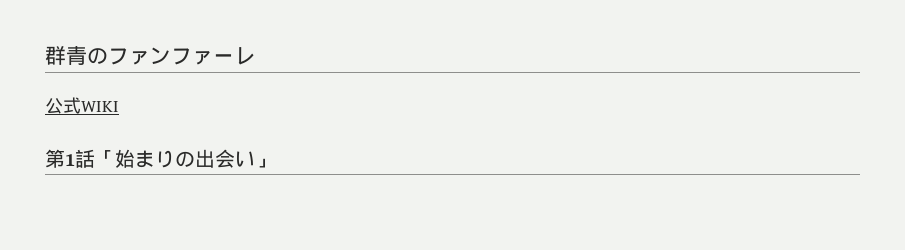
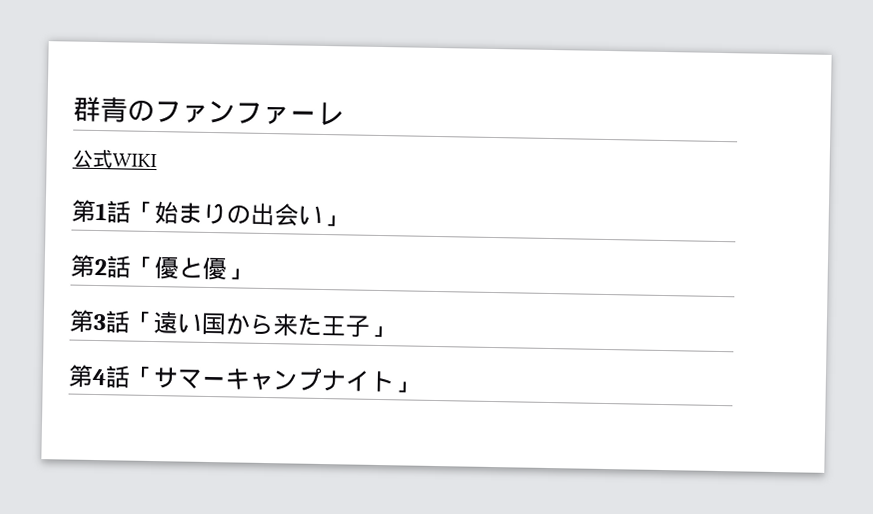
+ 第2話「優と優」
+ 第3話「遠い国から来た王子」
+ 第4話「サマーキャンプナイト」

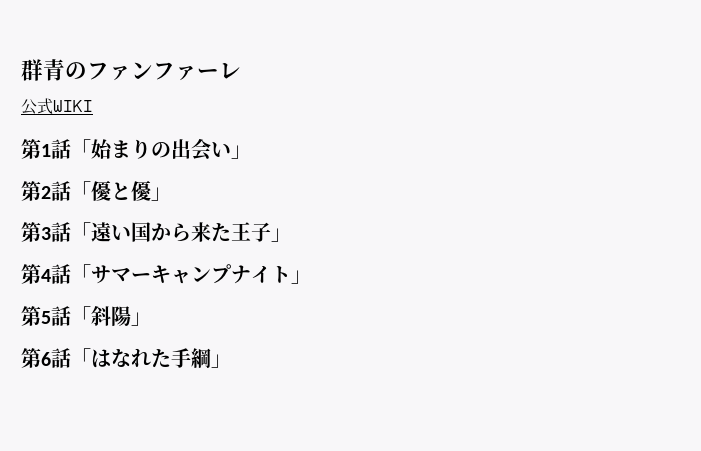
+ 第5話「斜陽」
+ 第6話「はなれた手綱」

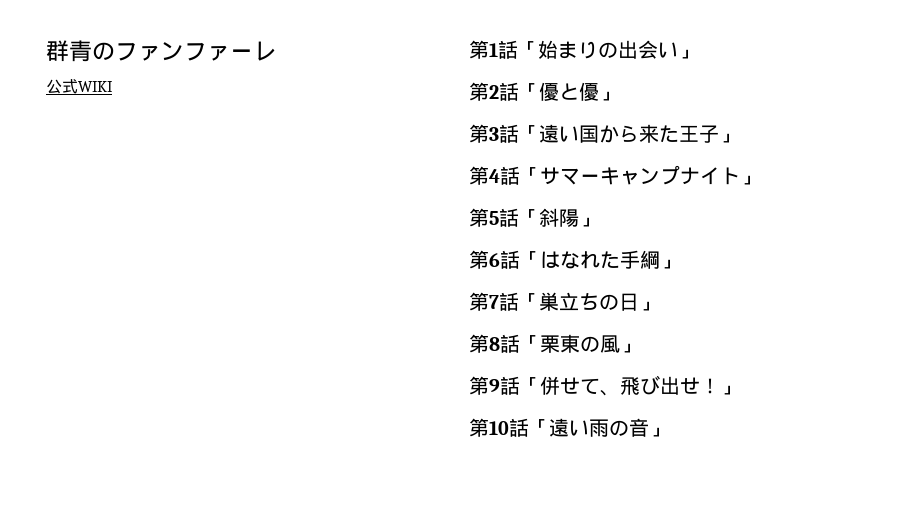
+ 第7話「巣立ちの日」
+ 第8話「栗東の風」
+ 第9話「併せて、飛び出せ！」
+ 第10話「遠い雨の音」

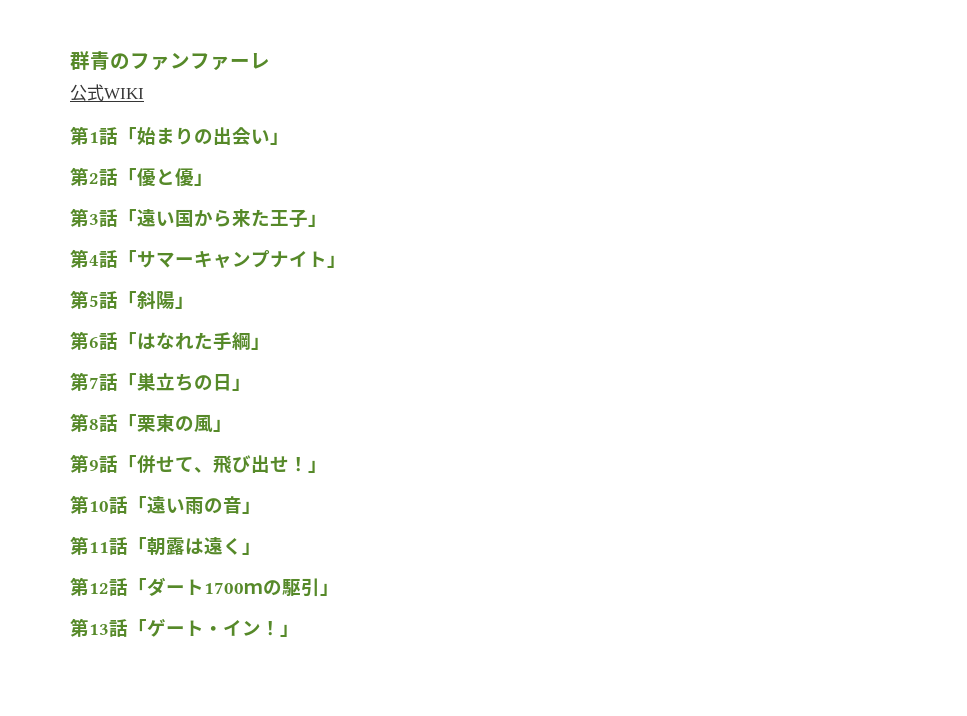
+ 第11話「朝露は遠く」
+ 第12話「ダート1700ｍの駆引」
+ 第13話「ゲート・イン！」

